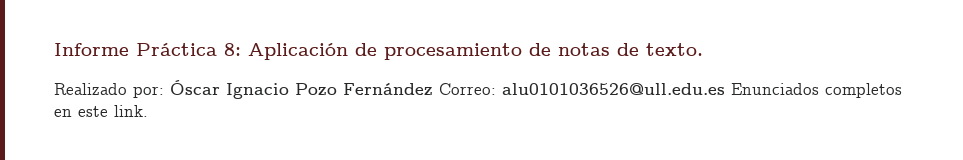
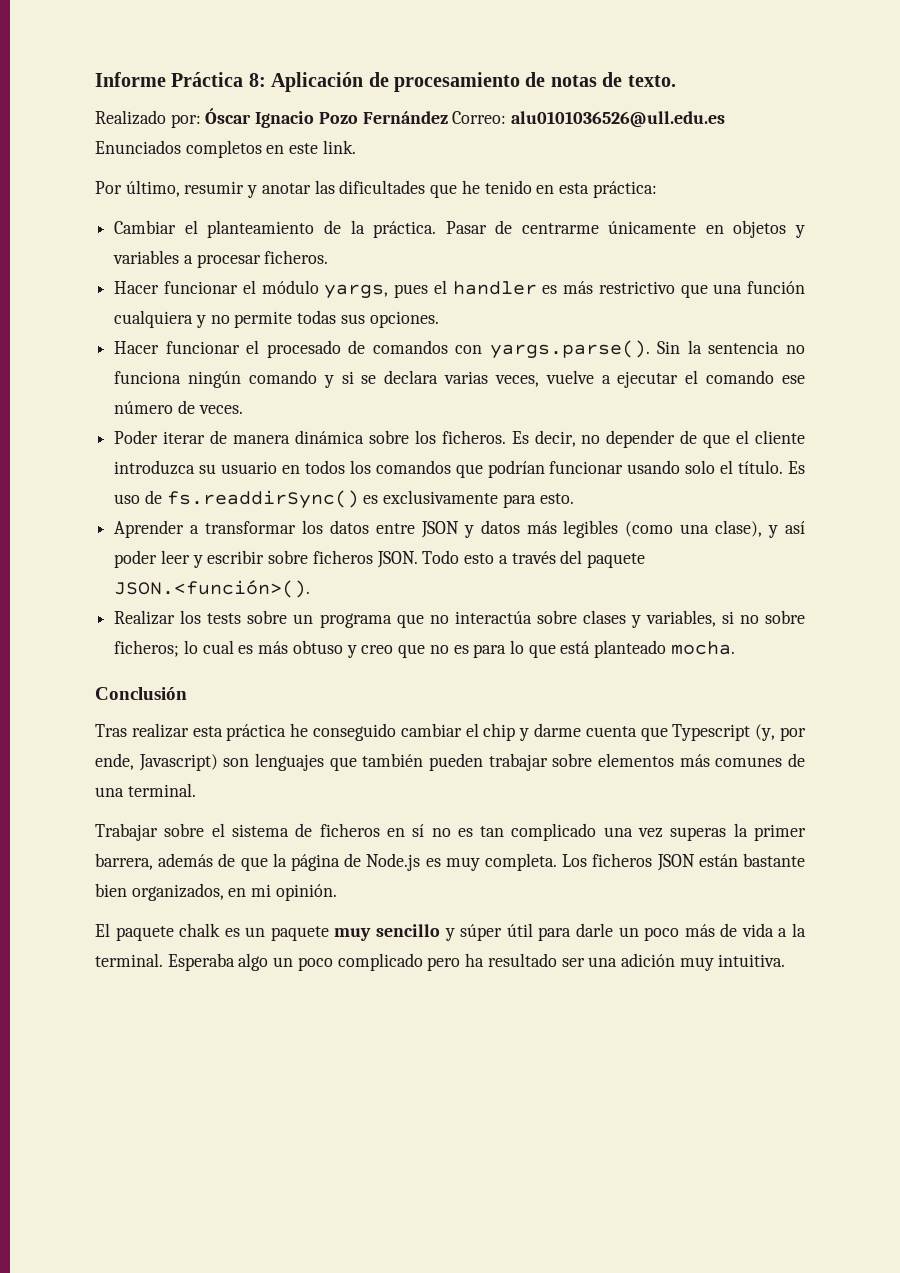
+ Por último, resumir y anotar las dificultades que he tenido en esta práctica:
+ Cambiar el planteamiento de la práctica. Pasar de centrarme únicamente en objetos y variables a procesar ficheros.
+ Hacer funcionar el módulo yargs, pues el handler es más restrictivo que una función cualquiera y no permite todas sus opciones.
+ Hacer funcionar el procesado de comandos con yargs.parse(). Sin la sentencia no funciona ningún comando y si se declara varias veces, vuelve a ejecutar el comando ese número de veces.
+ Poder iterar de manera dinámica sobre los ficheros. Es decir, no depender de que el cliente introduzca su usuario en todos los comandos que podrían funcionar usando solo el título. Es uso de fs.readdirSync() es exclusivamente para esto.
+ Aprender a transformar los datos entre JSON y datos más legibles (como una clase), y así poder leer y escribir sobre ficheros JSON. Todo esto a través del paquete JSON.<función>().
+ Realizar los tests sobre un programa que no interactúa sobre clases y variables, si no sobre ficheros; lo cual es más obtuso y creo que no es para lo que está planteado mocha.
+ Conclusión
+ Tras realizar esta práctica he conseguido cambiar el chip y darme cuenta que Typescript (y, por ende, Javascript) son lenguajes que también pueden trabajar sobre elementos más comunes de una terminal.
+ Trabajar sobre el sistema de ficheros en sí no es tan complicado una vez superas la primer barrera, además de que la página de Node.js es muy completa. Los ficheros JSON están bastante bien organizados, en mi opinión.
+ El paquete chalk es un paquete muy sencillo y súper útil para darle un poco más de vida a la terminal. Esperaba algo un poco complicado pero ha resultado ser una adición muy intuitiva.

